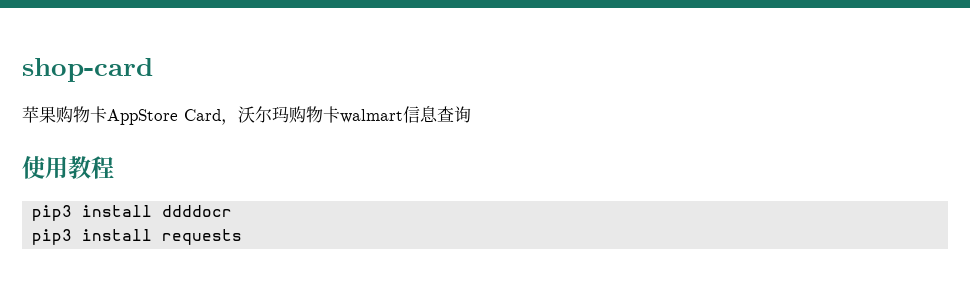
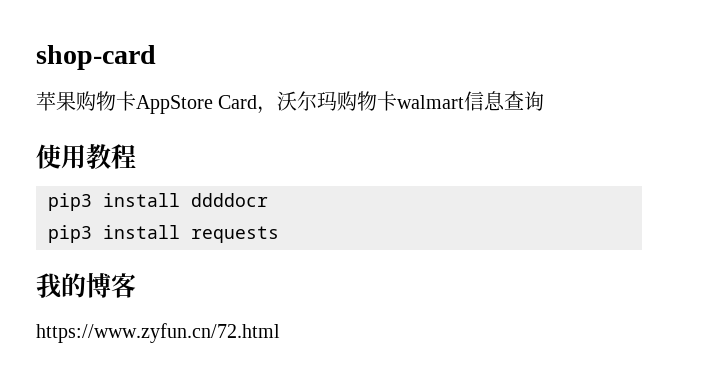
+ 我的博客
+ https://www.zyfun.cn/72.html

